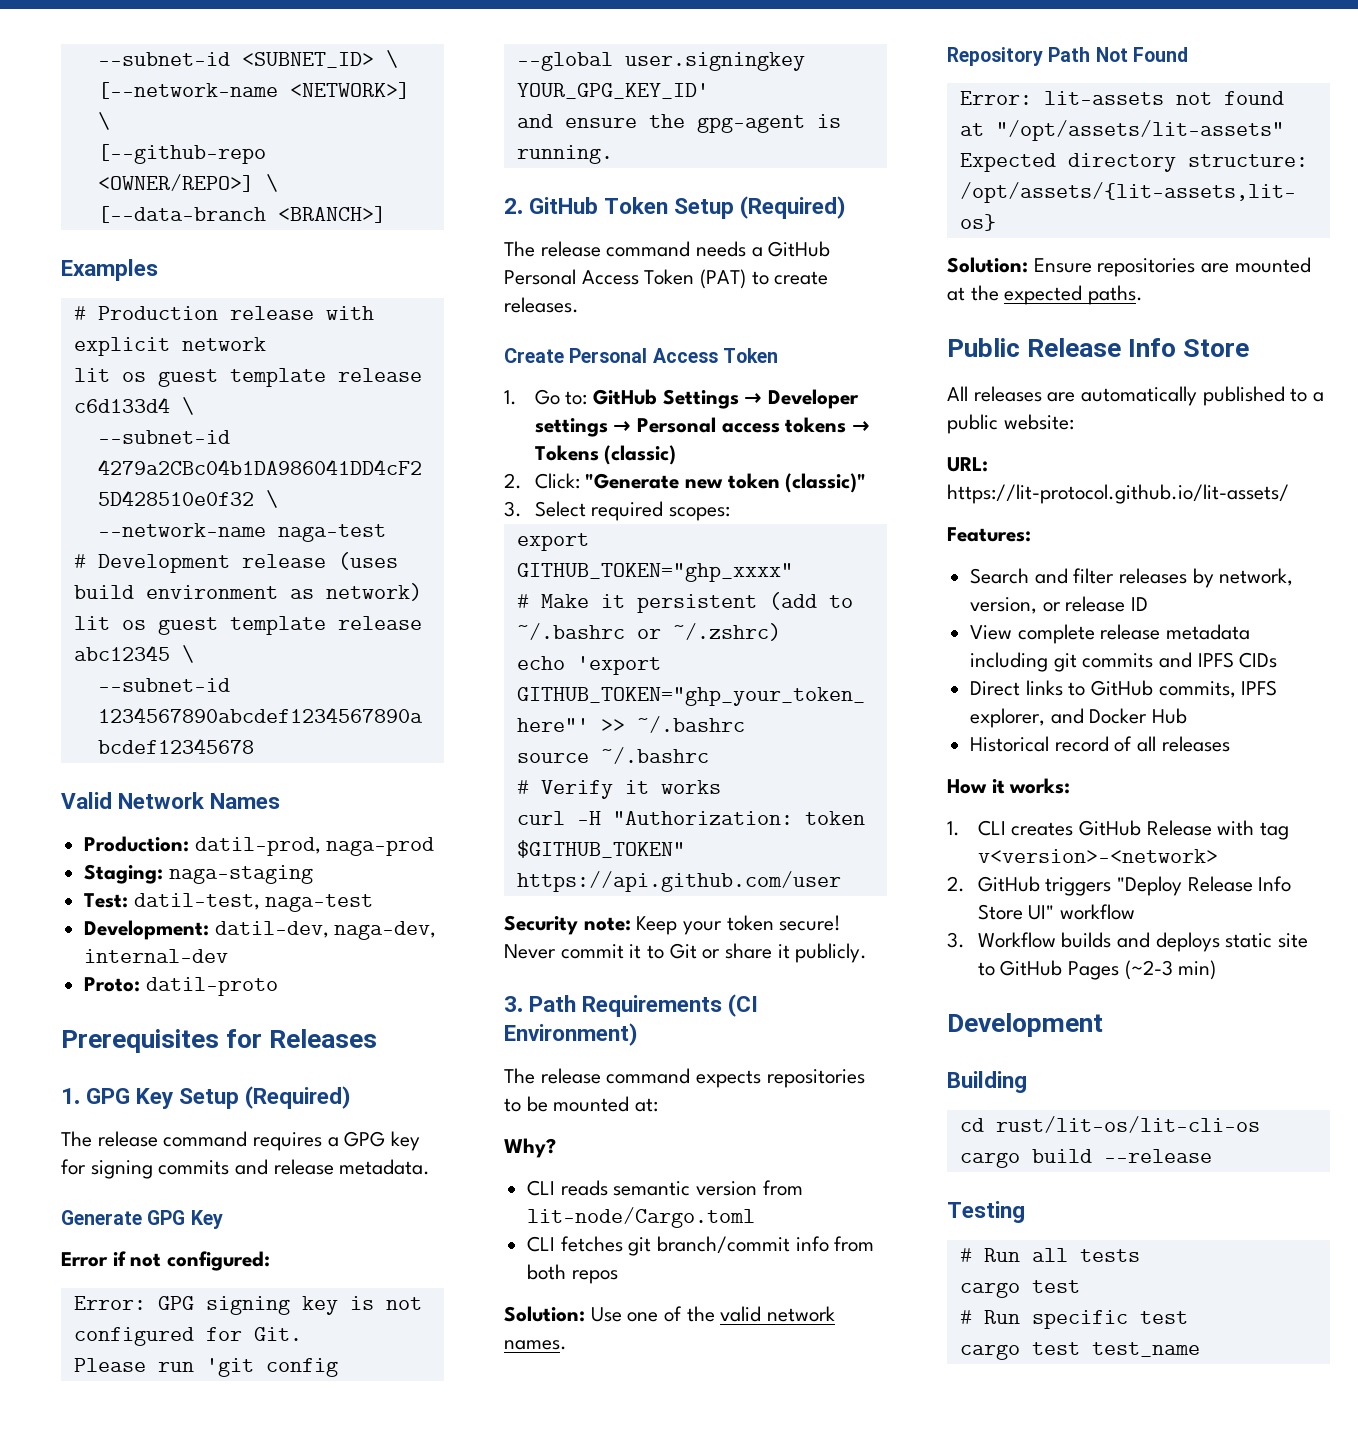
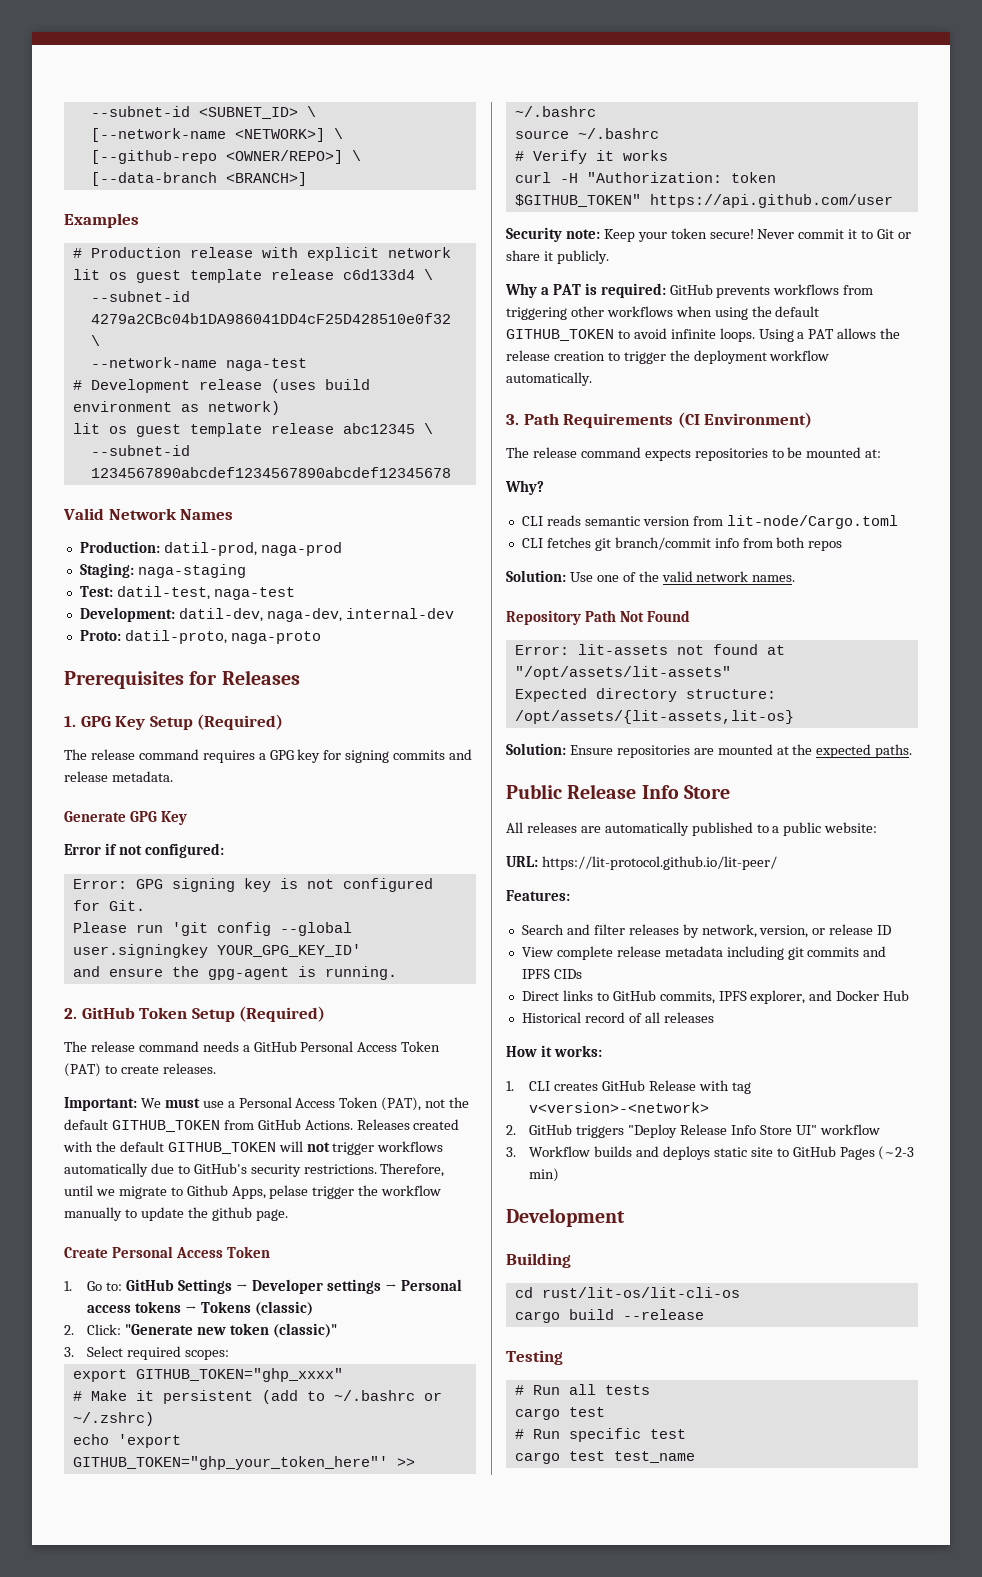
- Proto: datil-proto
+ Proto: datil-proto, naga-proto
+ Important: We must use a Personal Access Token (PAT), not the default GITHUB_TOKEN from GitHub Actions. Releases created with the default GITHUB_TOKEN will not trigger workflows automatically due to GitHub's security restrictions. Therefore, until we migrate to Github Apps, pelase trigger the workflow manually to update the github page.
+ Why a PAT is required: GitHub prevents workflows from triggering other workflows when using the default GITHUB_TOKEN to avoid infinite loops. Using a PAT allows the release creation to trigger the deployment workflow automatically.
- URL: https://lit-protocol.github.io/lit-assets/
+ URL: https://lit-protocol.github.io/lit-peer/

